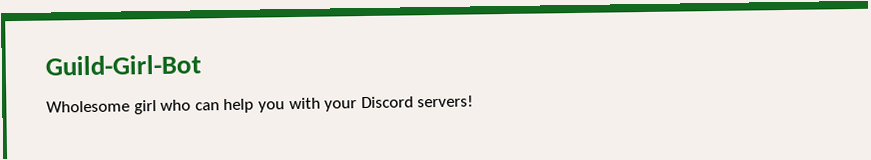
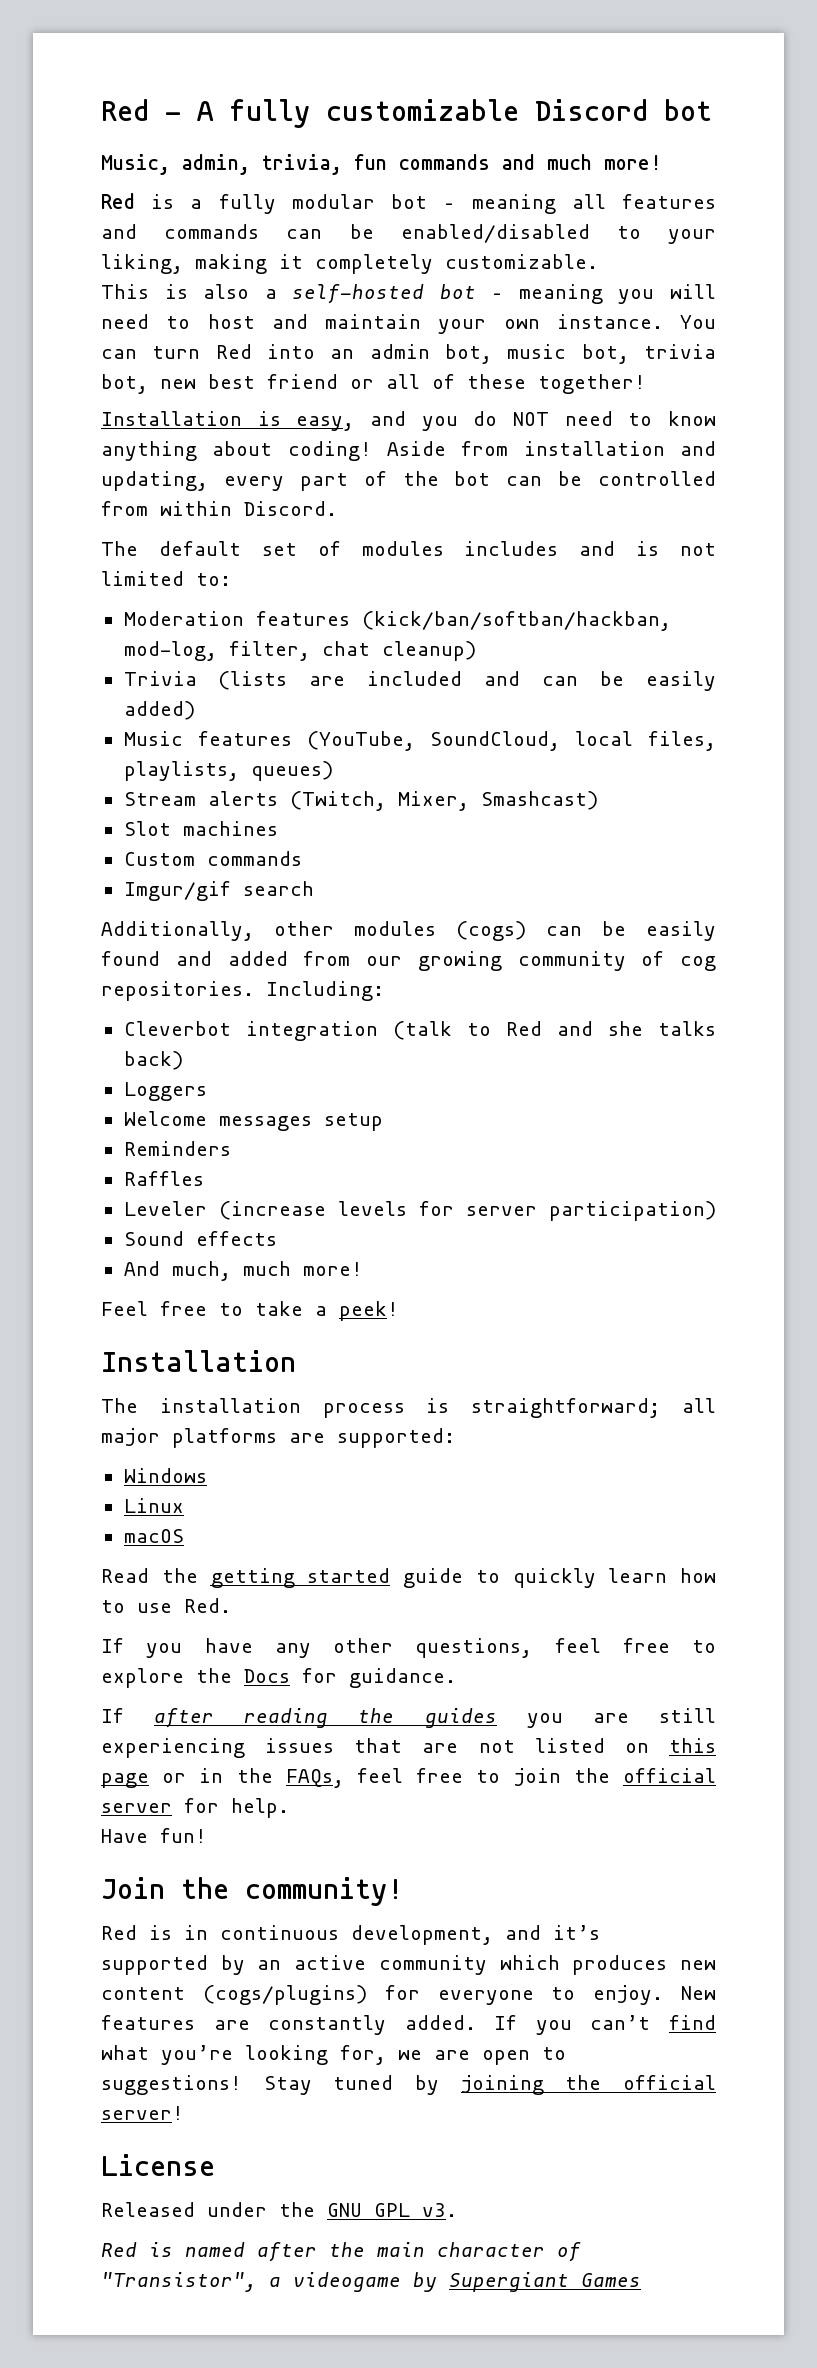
- Guild-Girl-Bot
- Wholesome girl who can help you with your Discord servers!
+ Red - A fully customizable Discord bot
+ Music, admin, trivia, fun commands and much more!
+ Red is a fully modular bot – meaning all features and commands can be enabled/disabled to your liking, making it completely customizable.
+ This is also a self-hosted bot – meaning you will need to host and maintain your own instance. You can turn Red into an admin bot, music bot, trivia bot, new best friend or all of these together!
+ Installation is easy, and you do NOT need to know anything about coding! Aside from installation and updating, every part of the bot can be controlled from within Discord.
+ The default set of modules includes and is not limited to:
+ Moderation features (kick/ban/softban/hackban, mod-log, filter, chat cleanup)
+ Trivia (lists are included and can be easily added)
+ Music features (YouTube, SoundCloud, local files, playlists, queues)
+ Stream alerts (Twitch, Mixer, Smashcast)
+ Slot machines
+ Custom commands
+ Imgur/gif search
+ Additionally, other modules (cogs) can be easily found and added from our growing community of cog repositories. Including:
+ Cleverbot integration (talk to Red and she talks back)
+ Loggers
+ Welcome messages setup
+ Reminders
+ Raffles
+ Leveler (increase levels for server participation)
+ Sound effects
+ And much, much more!
+ Feel free to take a peek!
+ Installation
+ The installation process is straightforward; all major platforms are supported:
+ Windows
+ Linux
+ macOS
+ Read the getting started guide to quickly learn how to use Red.
+ If you have any other questions, feel free to explore the Docs for guidance.
+ If after reading the guides you are still experiencing issues that are not listed on this page or in the FAQs, feel free to join the official server for help.
+ Have fun!
+ Join the community!
+ Red is in continuous development, and it’s supported by an active community which produces new content (cogs/plugins) for everyone to enjoy. New features are constantly added. If you can’t find what you’re looking for, we are open to suggestions! Stay tuned by joining the official server!
+ License
+ Released under the GNU GPL v3.
+ Red is named after the main character of "Transistor", a videogame by Supergiant Games

